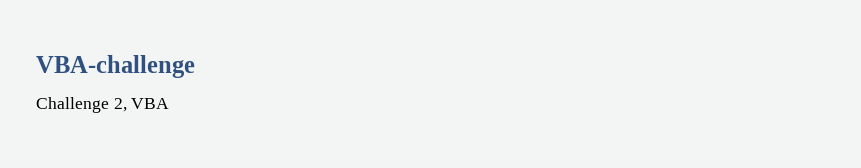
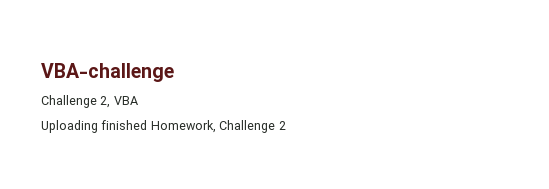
+ Uploading finished Homework, Challenge 2

